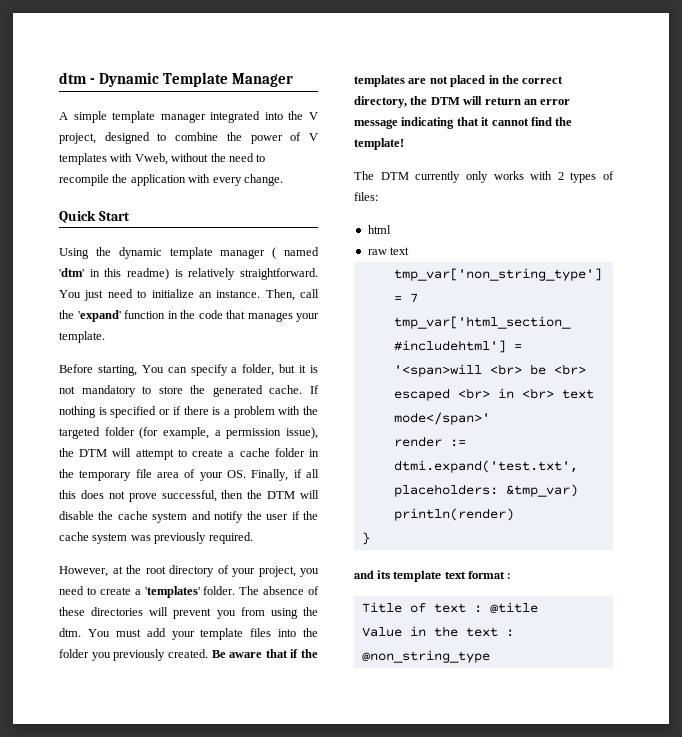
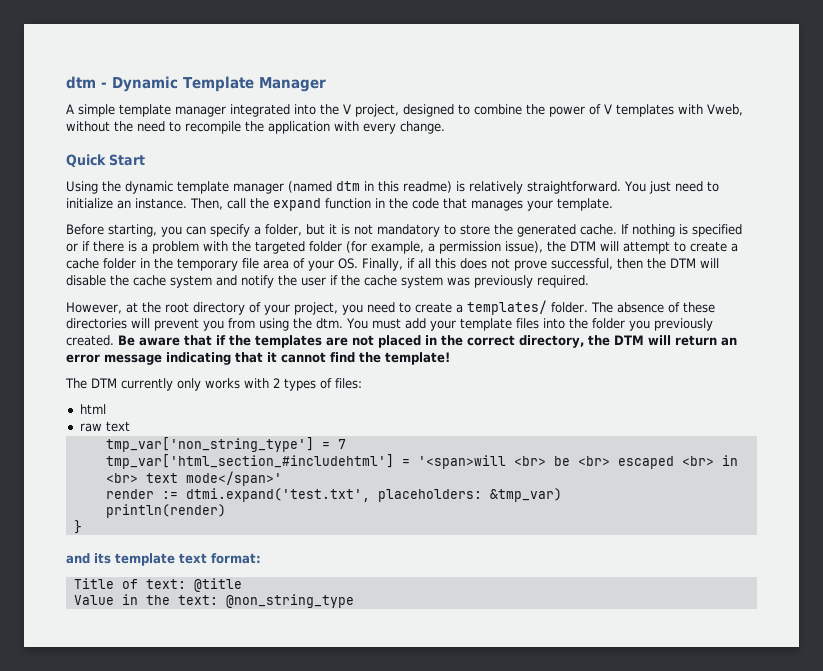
- Using the dynamic template manager ( named 'dtm' in this readme) is relatively straightforward.
+ Using the dynamic template manager (named dtm in this readme) is relatively straightforward.
- Then, call the 'expand' function in the code that manages your template.
+ Then, call the expand function in the code that manages your template.
- Before starting, You can specify a folder, but it is not mandatory to store the generated cache.
+ Before starting, you can specify a folder, but it is not mandatory to store the generated cache.
- However, at the root directory of your project, you need to create a 'templates' folder.
+ However, at the root directory of your project, you need to create a templates/ folder.
- and its template text format :
+ and its template text format:
- Title of text : @title
+ Title of text: @title
- Value in the text : @non_string_type
+ Value in the text: @non_string_type

